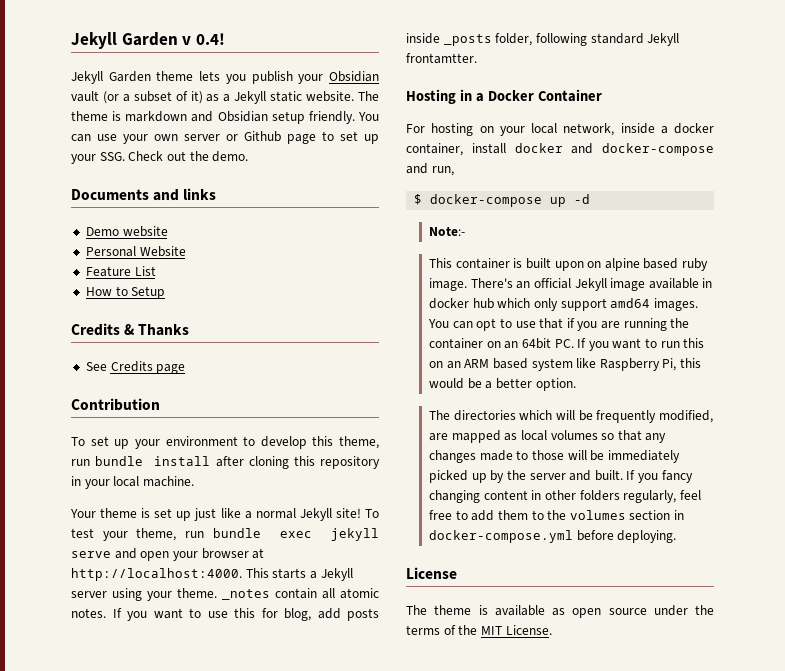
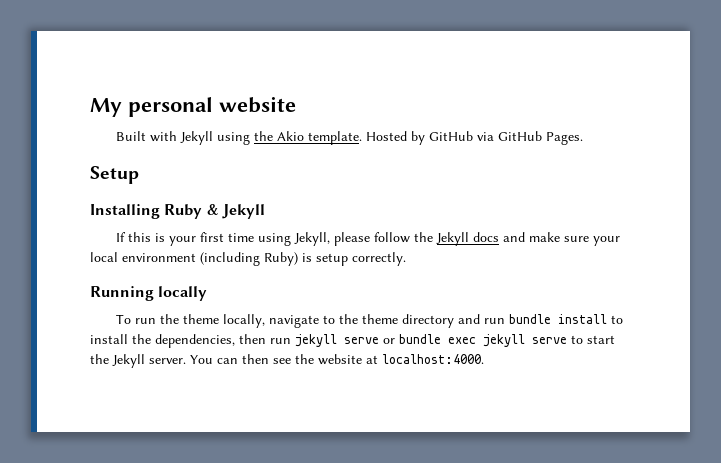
- Jekyll Garden v 0.4!
- Jekyll Garden theme lets you publish your Obsidian vault (or a subset of it) as a Jekyll static website. The theme is markdown and Obsidian setup friendly. You can use your own server or Github page to set up your SSG. Check out the demo.
- Documents and links
- Demo website
- Personal Website
- Feature List
- How to Setup
- Credits & Thanks
- See Credits page
- Contribution
- To set up your environment to develop this theme, run bundle install after cloning this repository in your local machine.
- Your theme is set up just like a normal Jekyll site! To test your theme, run bundle exec jekyll serve and open your browser at http://localhost:4000. This starts a Jekyll server using your theme. _notes contain all atomic notes. If you want to use this for blog, add posts inside _posts folder, following standard Jekyll frontamtter.
- Hosting in a Docker Container
- For hosting on your local network, inside a docker container, install docker and docker-compose and run,
- $ docker-compose up -d
- Note:-
- This container is built upon on alpine based ruby image. There's an official Jekyll image available in docker hub which only support amd64 images. You can opt to use that if you are running the container on an 64bit PC. If you want to run this on an ARM based system like Raspberry Pi, this would be a better option.
- The directories which will be frequently modified, are mapped as local volumes so that any changes made to those will be immediately picked up by the server and built. If you fancy changing content in other folders regularly, feel free to add them to the volumes section in docker-compose.yml before deploying.
- License
- The theme is available as open source under the terms of the MIT License.
+ My personal website
+ Built with Jekyll using the Akio template. Hosted by GitHub via GitHub Pages.
+ Setup
+ Installing Ruby & Jekyll
+ If this is your first time using Jekyll, please follow the Jekyll docs and make sure your local environment (including Ruby) is setup correctly.
+ Running locally
+ To run the theme locally, navigate to the theme directory and run bundle install to install the dependencies, then run jekyll serve or bundle exec jekyll serve to start the Jekyll server. You can then see the website at localhost:4000.

